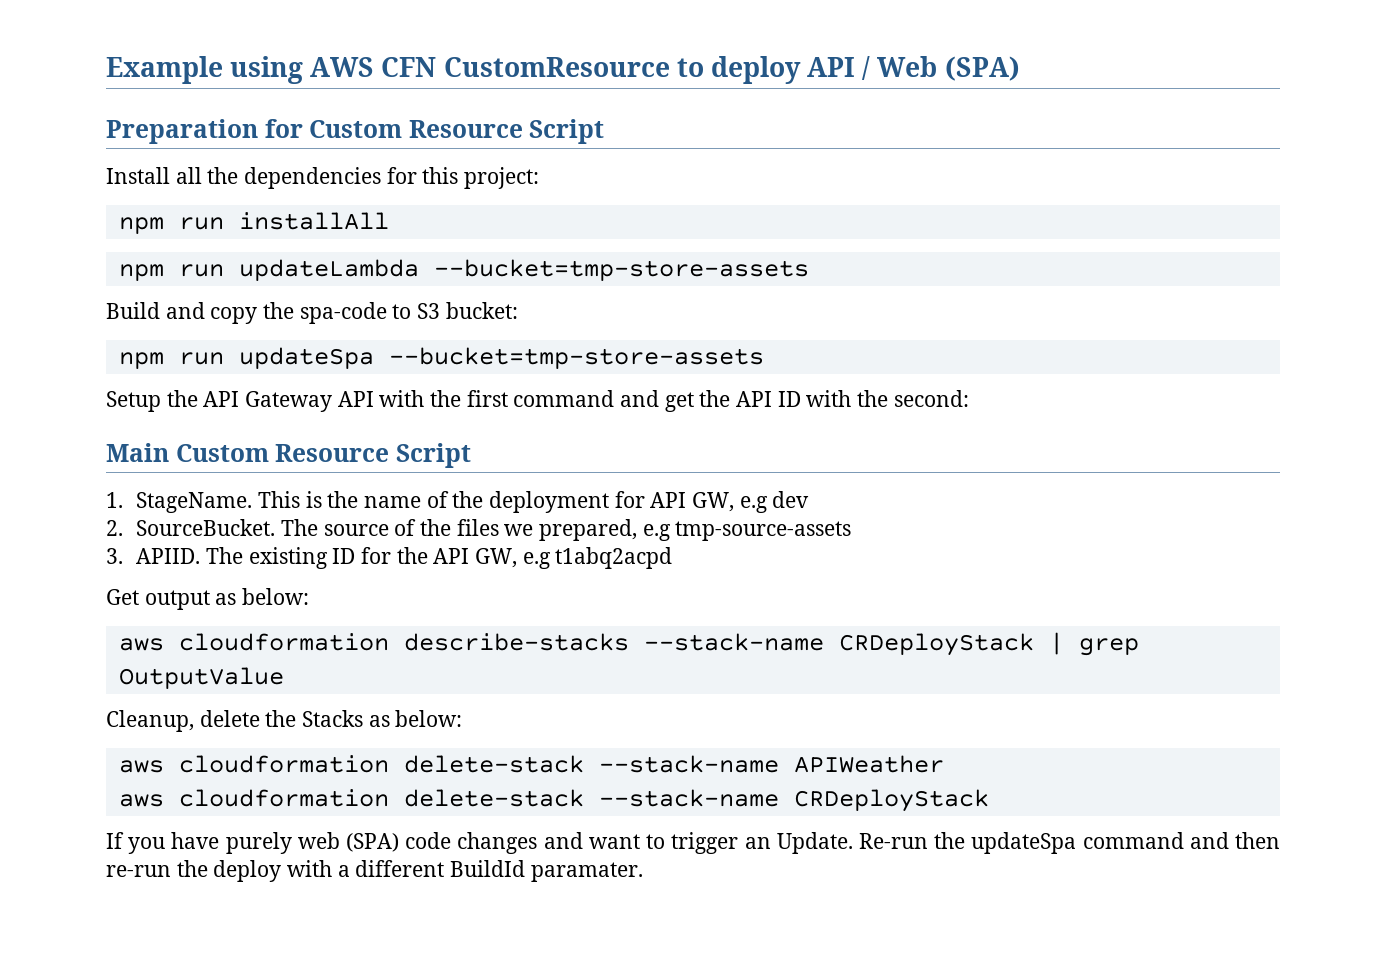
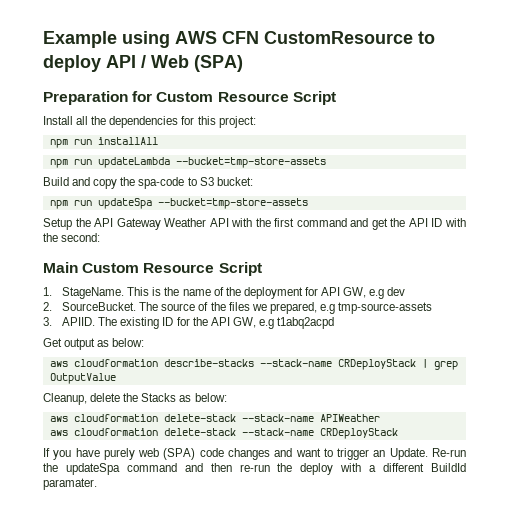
- Setup the API Gateway API with the first command and get the API ID with the second:
+ Setup the API Gateway Weather API with the first command and get the API ID with the second:

